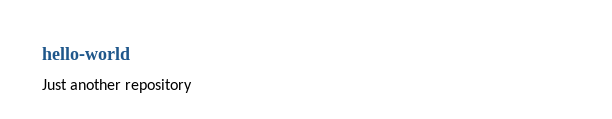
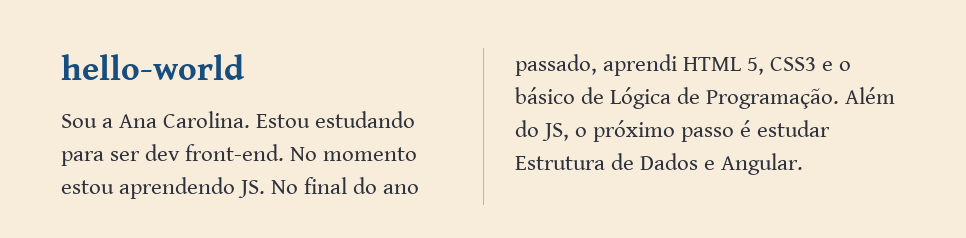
- Just another repository
+ Sou a Ana Carolina. Estou estudando para ser dev front-end. No momento estou aprendendo JS. No final do ano passado, aprendi HTML 5, CSS3 e o básico de Lógica de Programação. Além do JS, o próximo passo é estudar Estrutura de Dados e Angular.

